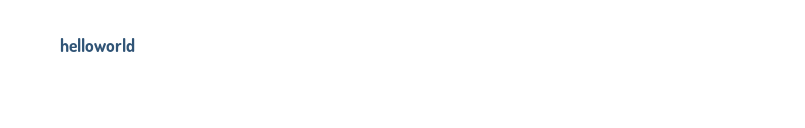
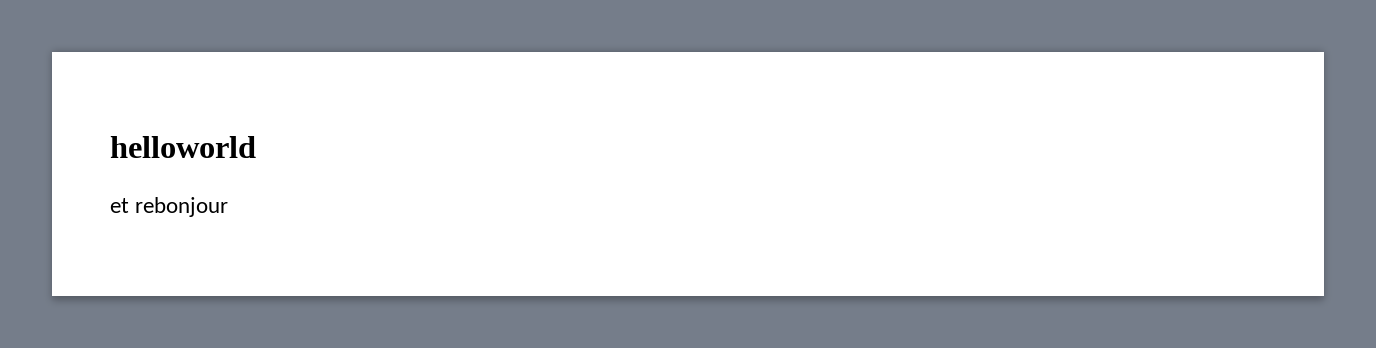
+ et rebonjour

